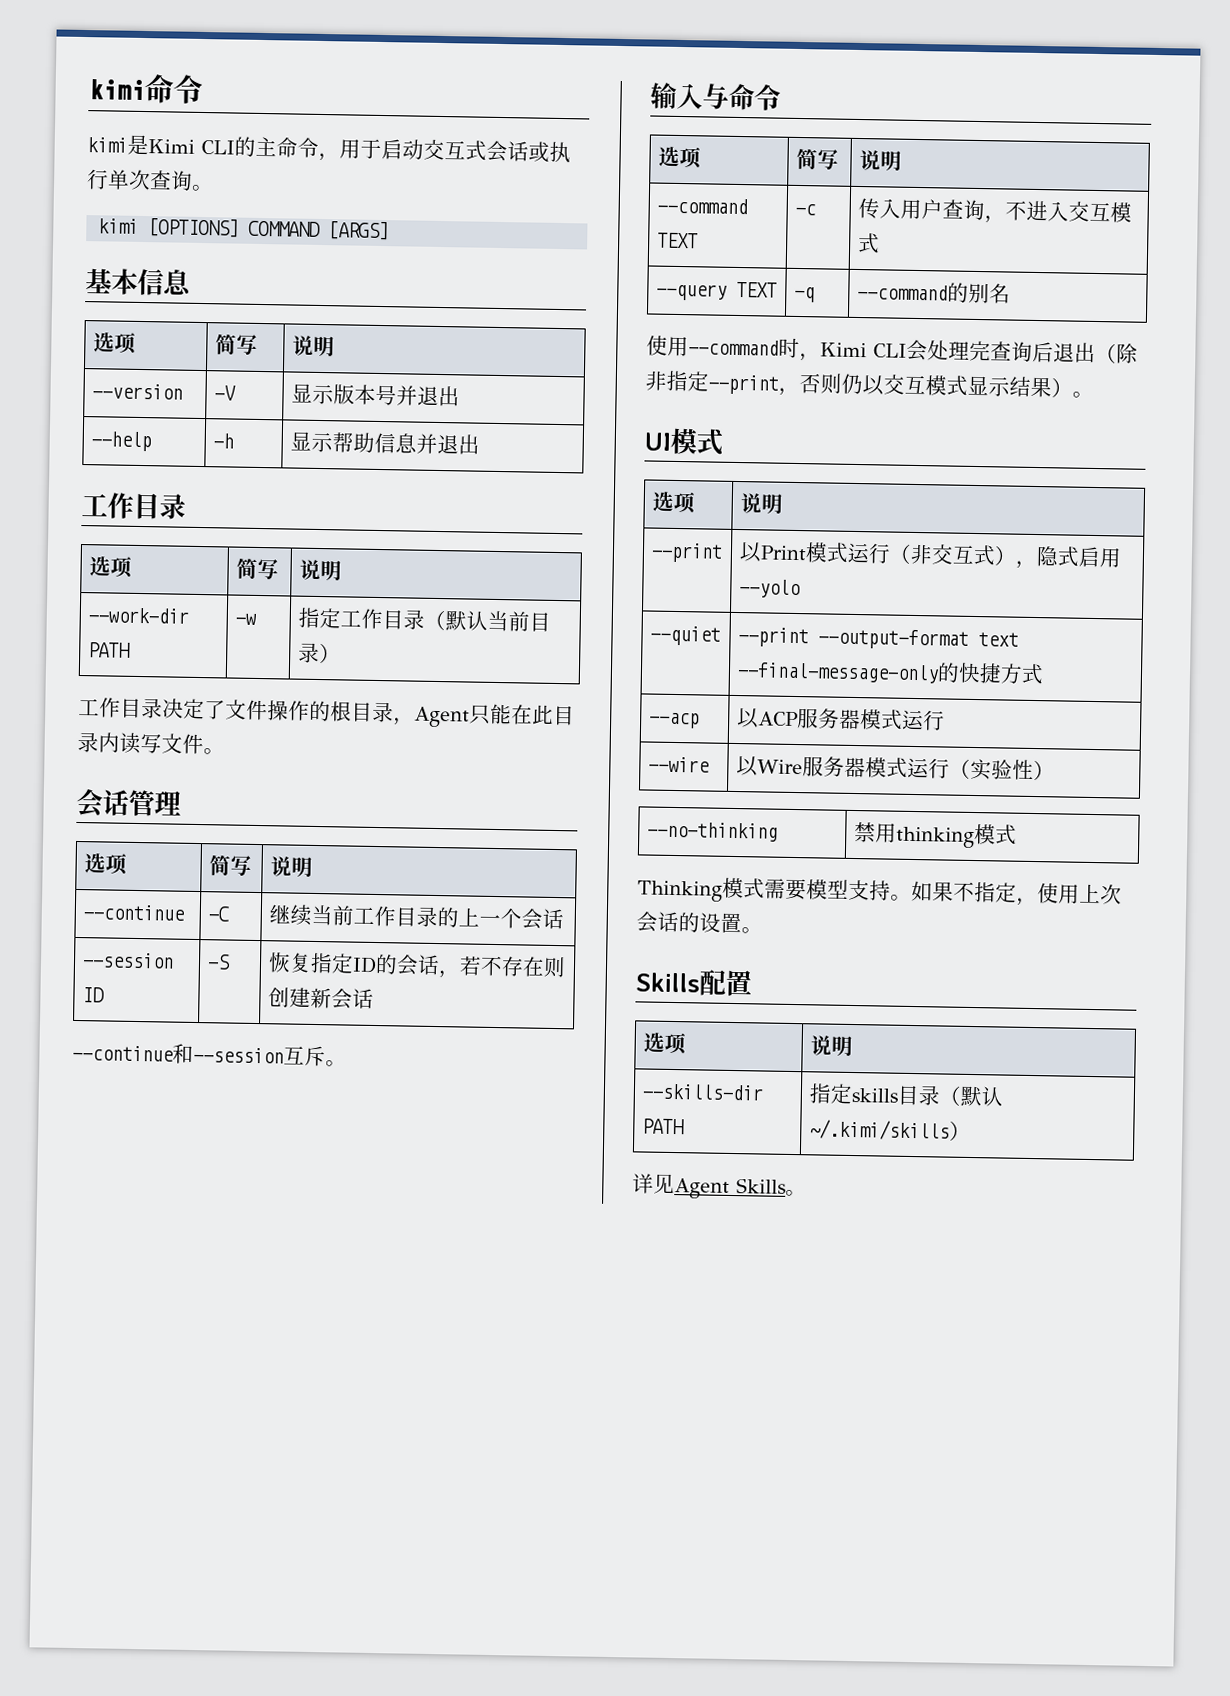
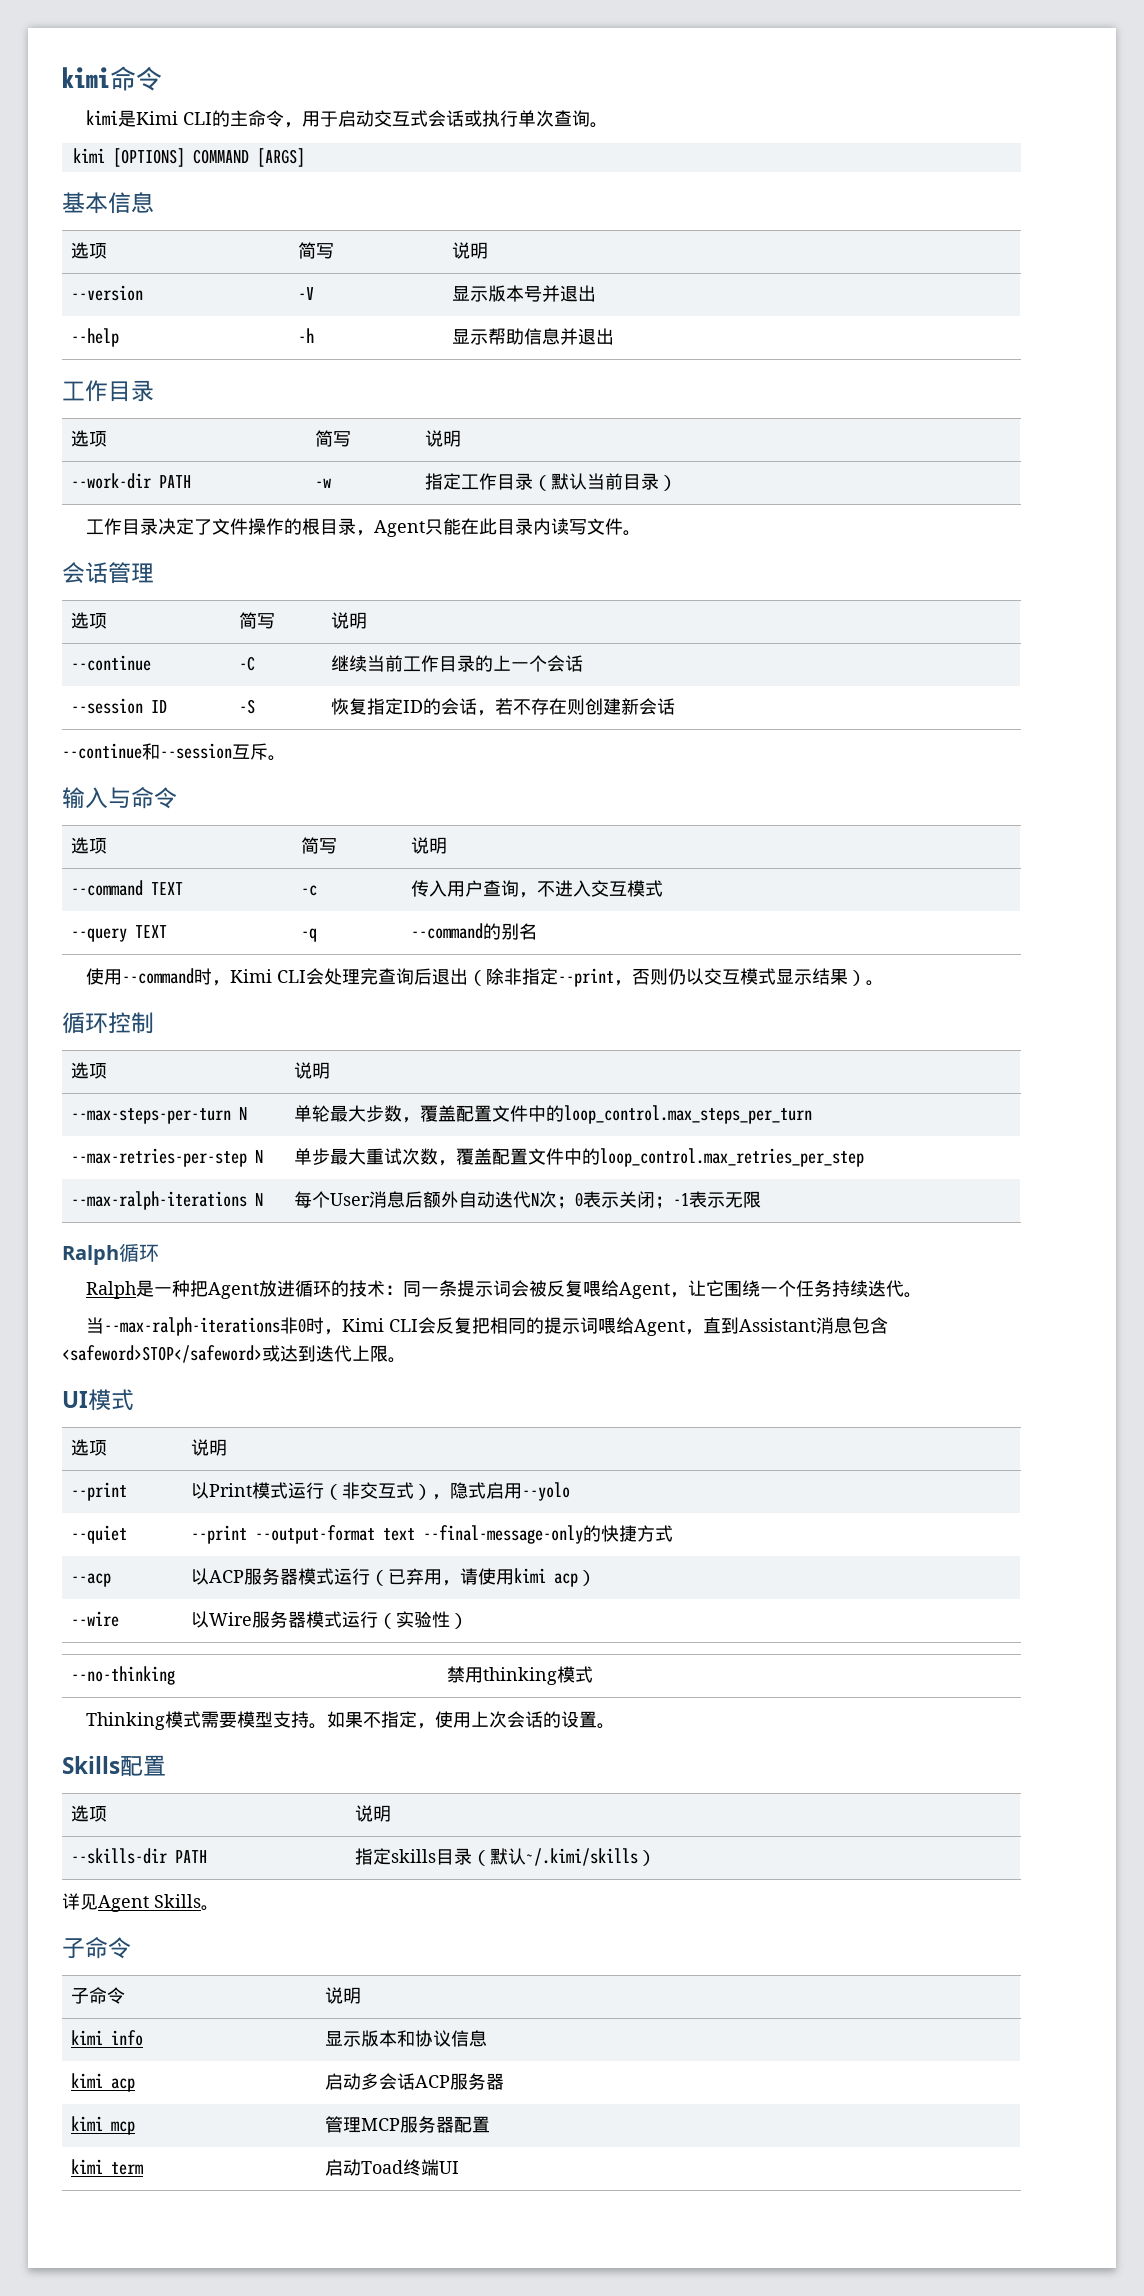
+ 循环控制
+ 选项 | 说明
+ --max-steps-per-turn N | 单轮最大步数，覆盖配置文件中的loop_control.max_steps_per_turn
+ --max-retries-per-step N | 单步最大重试次数，覆盖配置文件中的loop_control.max_retries_per_step
+ --max-ralph-iterations N | 每个User消息后额外自动迭代N次；0表示关闭；-1表示无限
+ Ralph循环
+ Ralph是一种把Agent放进循环的技术：同一条提示词会被反复喂给Agent，让它围绕一个任务持续迭代。
+ 当--max-ralph-iterations非0时，Kimi CLI会反复把相同的提示词喂给Agent，直到Assistant消息包含<safeword>STOP</safeword>或达到迭代上限。
- --acp | 以ACP服务器模式运行
+ --acp | 以ACP服务器模式运行（已弃用，请使用kimi acp）
  详见Agent Skills。
+ 子命令
+ 子命令 | 说明
+ kimi info | 显示版本和协议信息
+ kimi acp | 启动多会话ACP服务器
+ kimi mcp | 管理MCP服务器配置
+ kimi term | 启动Toad终端UI

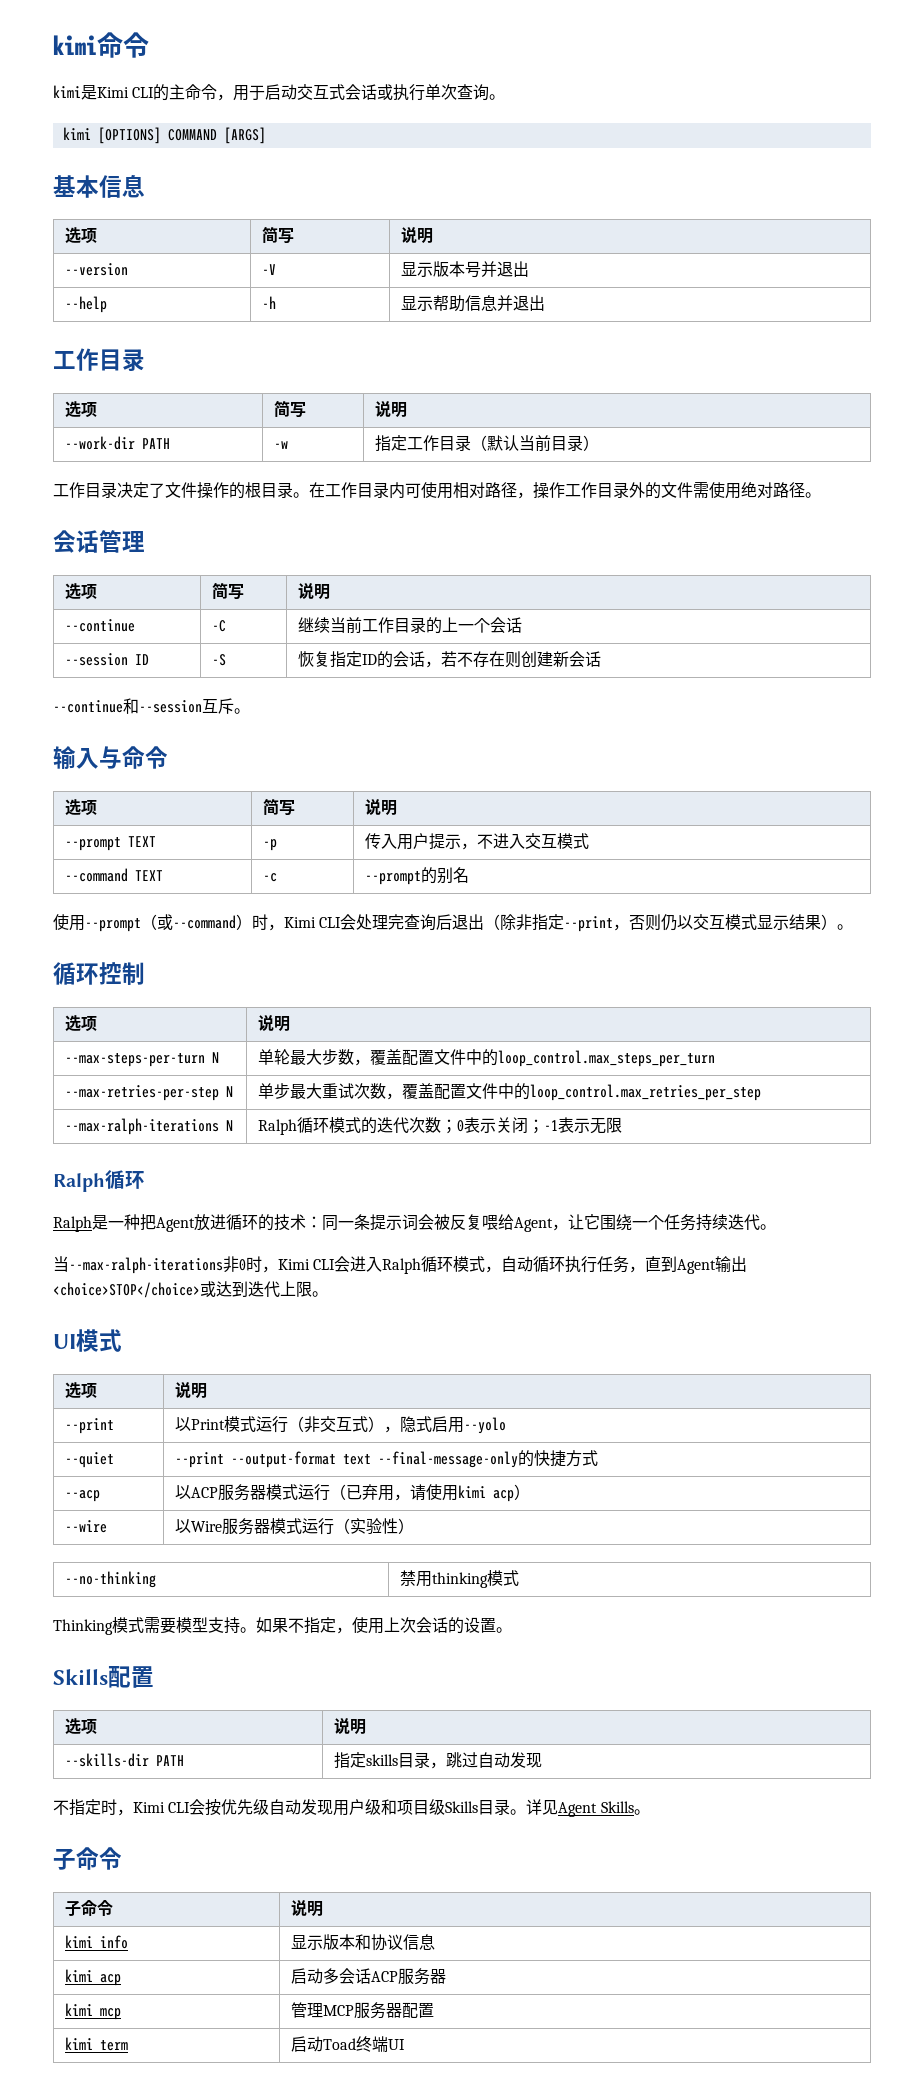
- 工作目录决定了文件操作的根目录，Agent只能在此目录内读写文件。
+ 工作目录决定了文件操作的根目录。在工作目录内可使用相对路径，操作工作目录外的文件需使用绝对路径。
- --command TEXT | -c | 传入用户查询，不进入交互模式
+ --prompt TEXT | -p | 传入用户提示，不进入交互模式
- --query TEXT | -q | --command的别名
+ --command TEXT | -c | --prompt的别名
- 使用--command时，Kimi CLI会处理完查询后退出（除非指定--print，否则仍以交互模式显示结果）。
+ 使用--prompt（或--command）时，Kimi CLI会处理完查询后退出（除非指定--print，否则仍以交互模式显示结果）。
- --max-ralph-iterations N | 每个User消息后额外自动迭代N次；0表示关闭；-1表示无限
+ --max-ralph-iterations N | Ralph循环模式的迭代次数；0表示关闭；-1表示无限
- 当--max-ralph-iterations非0时，Kimi CLI会反复把相同的提示词喂给Agent，直到Assistant消息包含<safeword>STOP</safeword>或达到迭代上限。
+ 当--max-ralph-iterations非0时，Kimi CLI会进入Ralph循环模式，自动循环执行任务，直到Agent输出<choice>STOP</choice>或达到迭代上限。
- --skills-dir PATH | 指定skills目录（默认~/.kimi/skills）
- 详见Agent Skills。
+ --skills-dir PATH | 指定skills目录，跳过自动发现
+ 不指定时，Kimi CLI会按优先级自动发现用户级和项目级Skills目录。详见Agent Skills。

